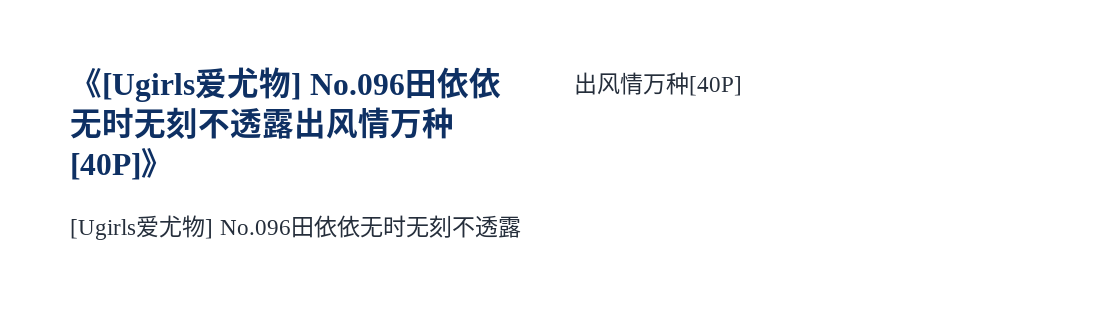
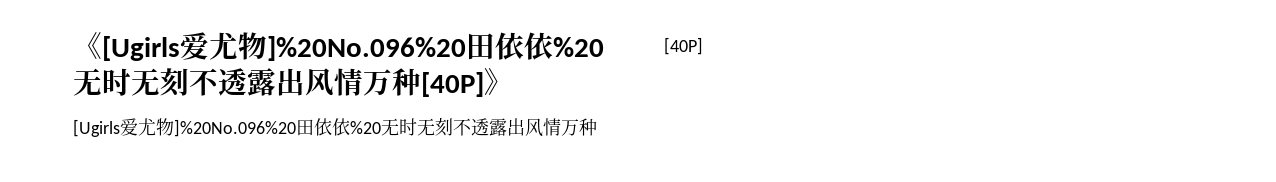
- 《[Ugirls爱尤物] No.096田依依无时无刻不透露出风情万种[40P]》
- [Ugirls爱尤物] No.096田依依无时无刻不透露出风情万种[40P]
+ 《[Ugirls爱尤物]%20No.096%20田依依%20无时无刻不透露出风情万种[40P]》
+ [Ugirls爱尤物]%20No.096%20田依依%20无时无刻不透露出风情万种[40P]

